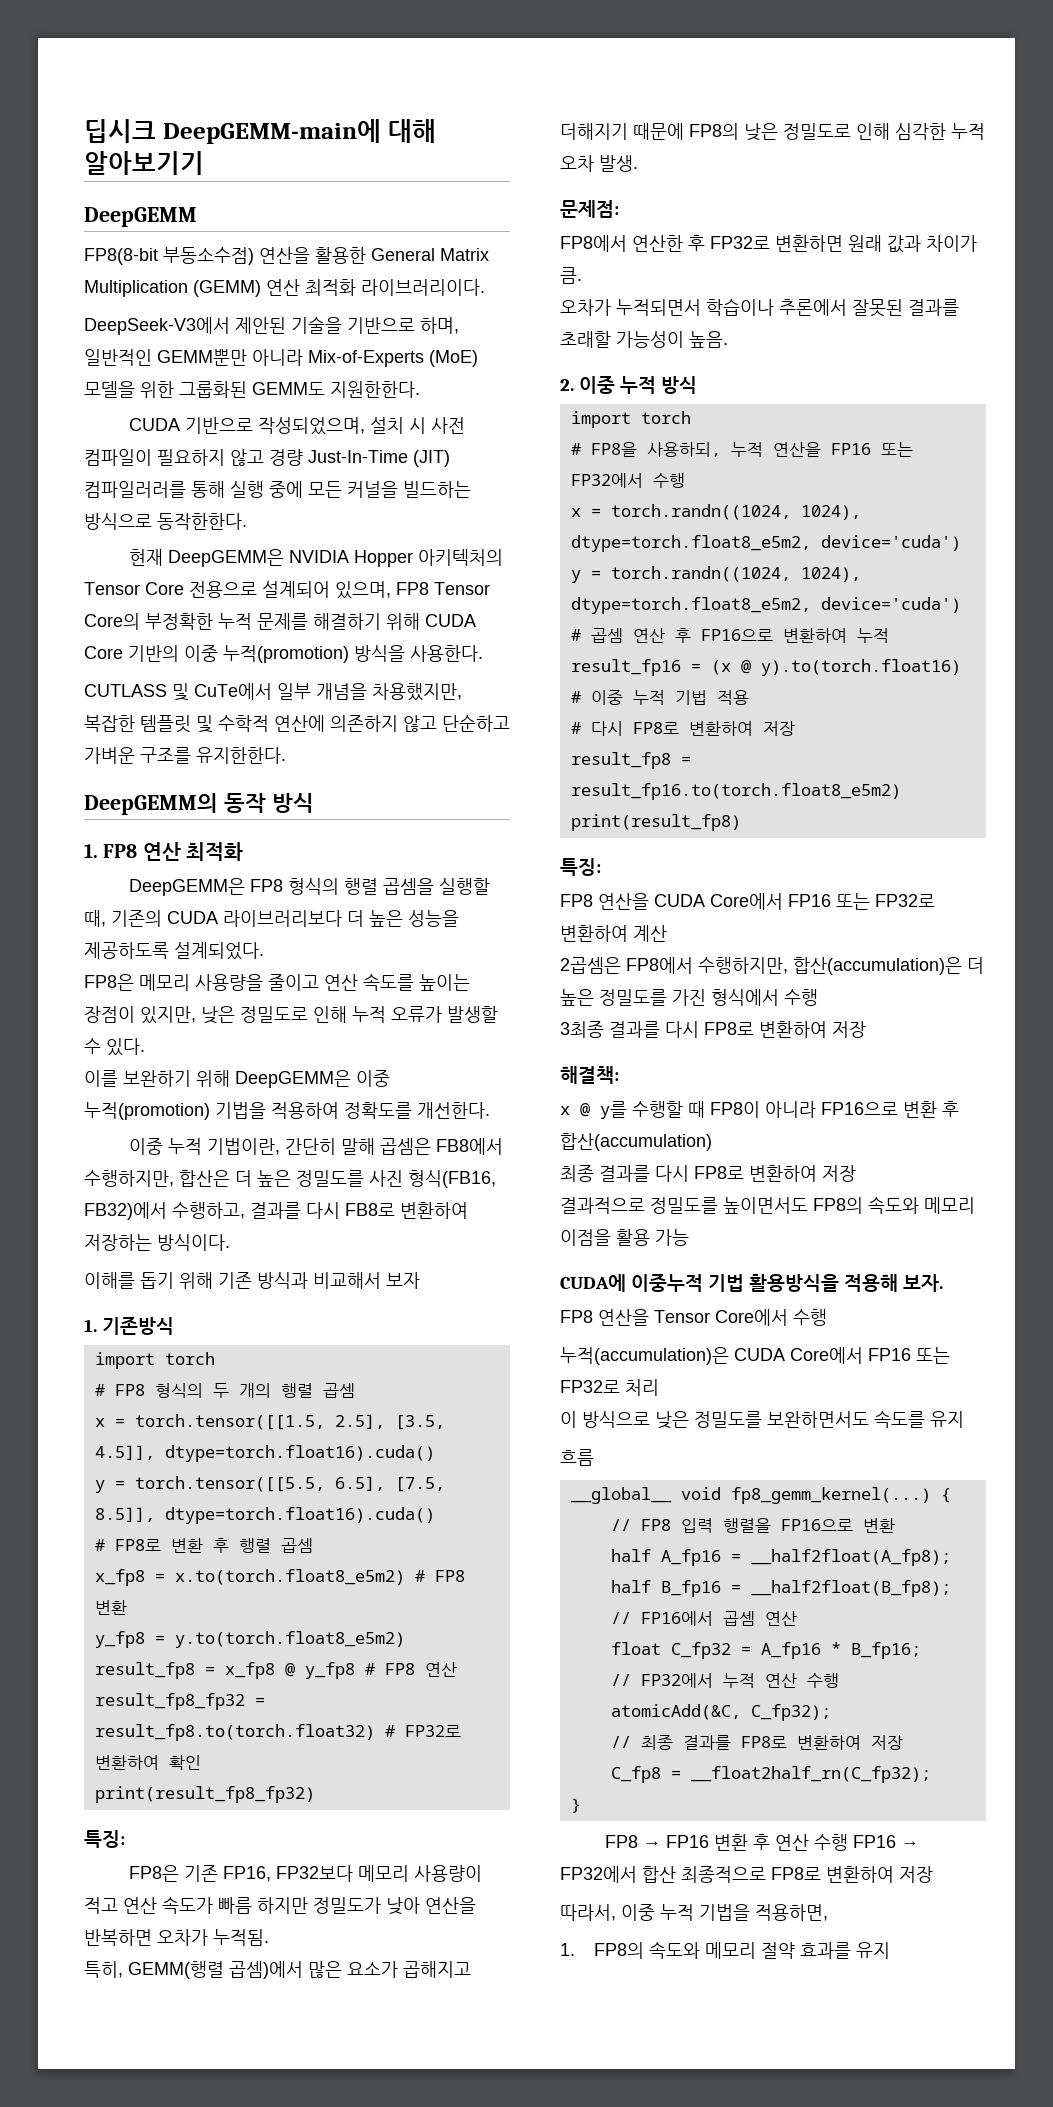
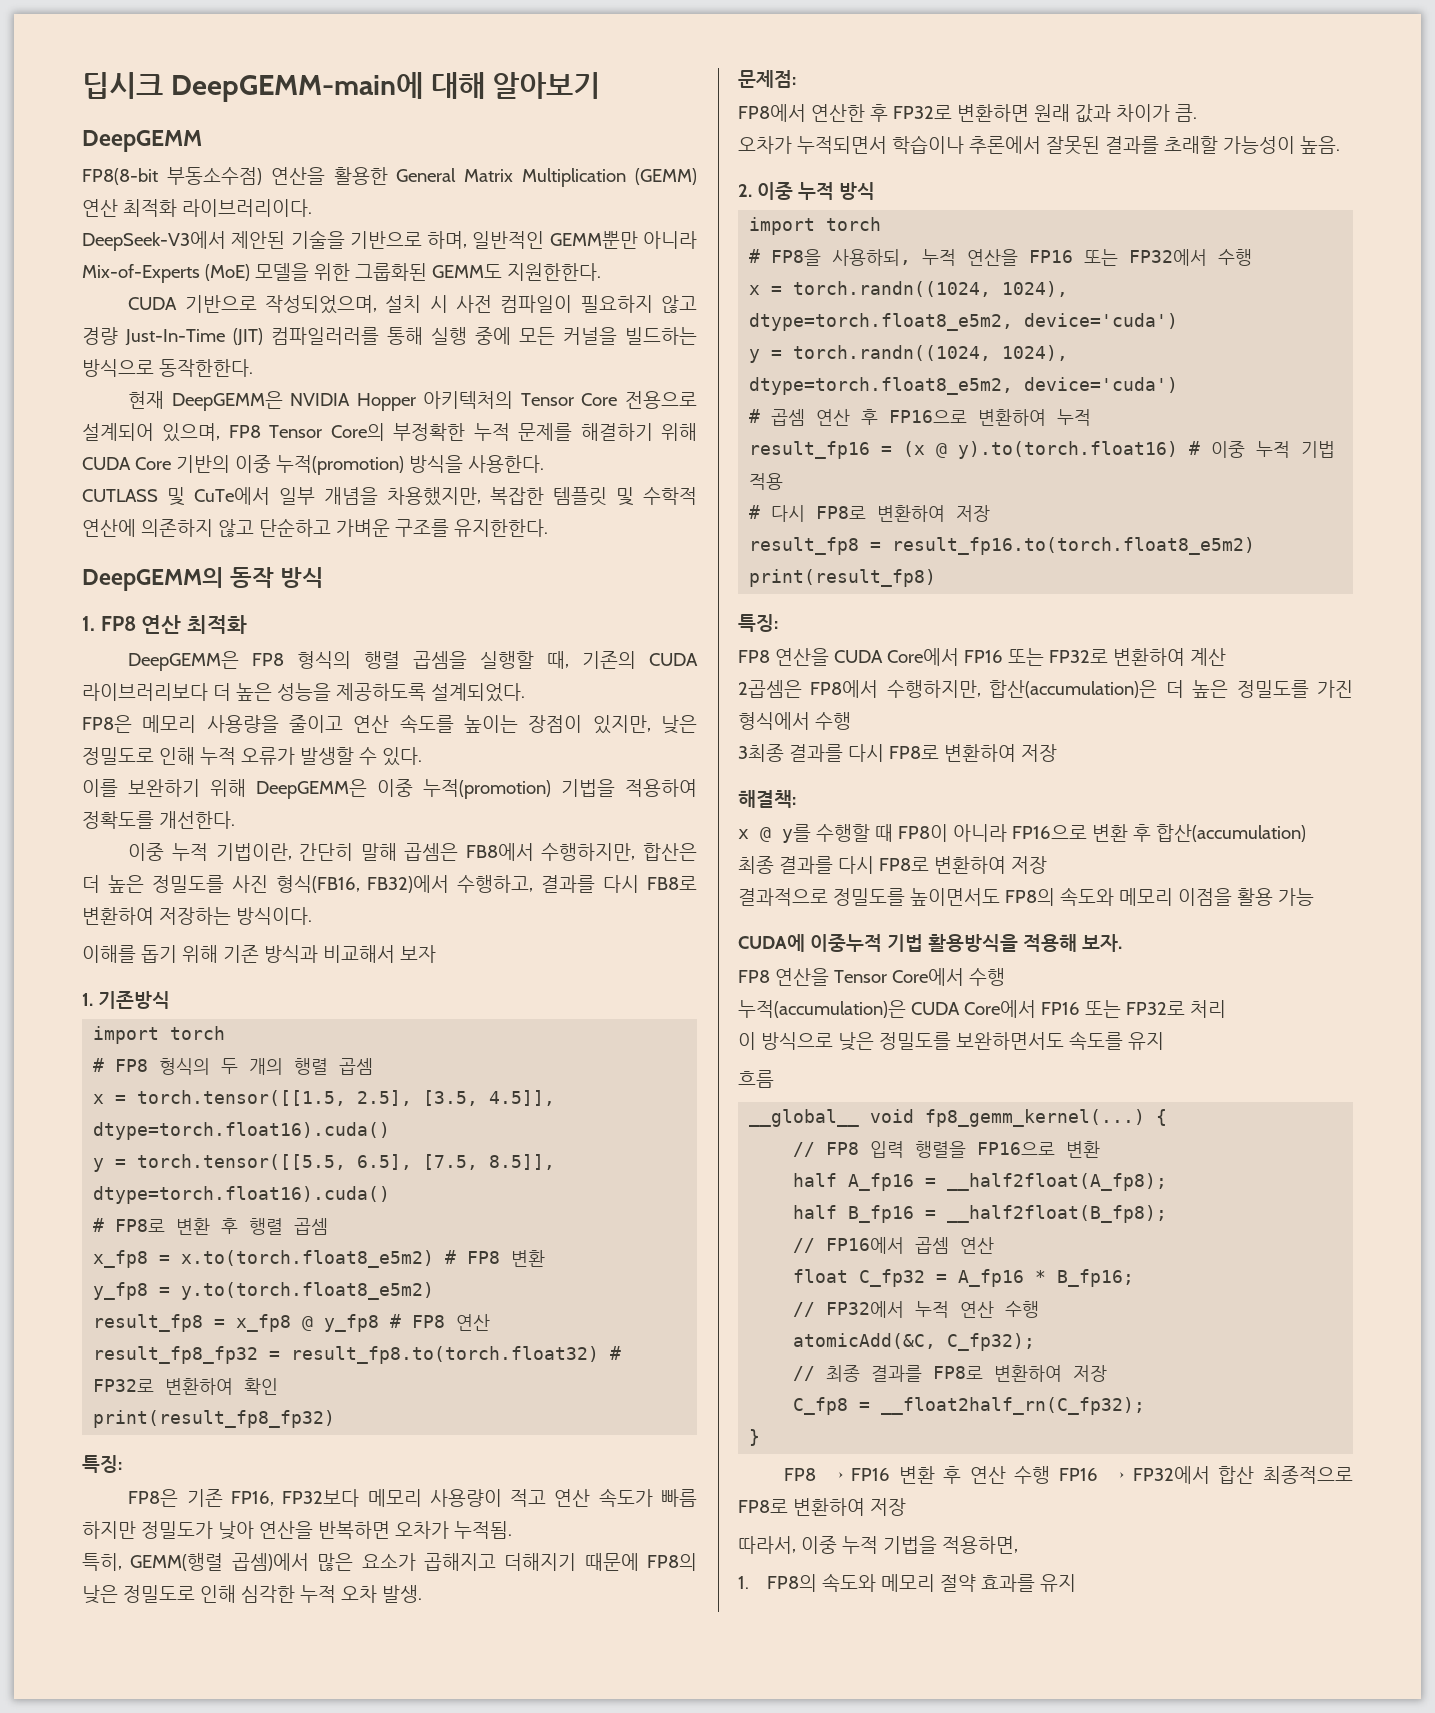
- 딥시크 DeepGEMM-main에 대해 알아보기기
+ 딥시크 DeepGEMM-main에 대해 알아보기

